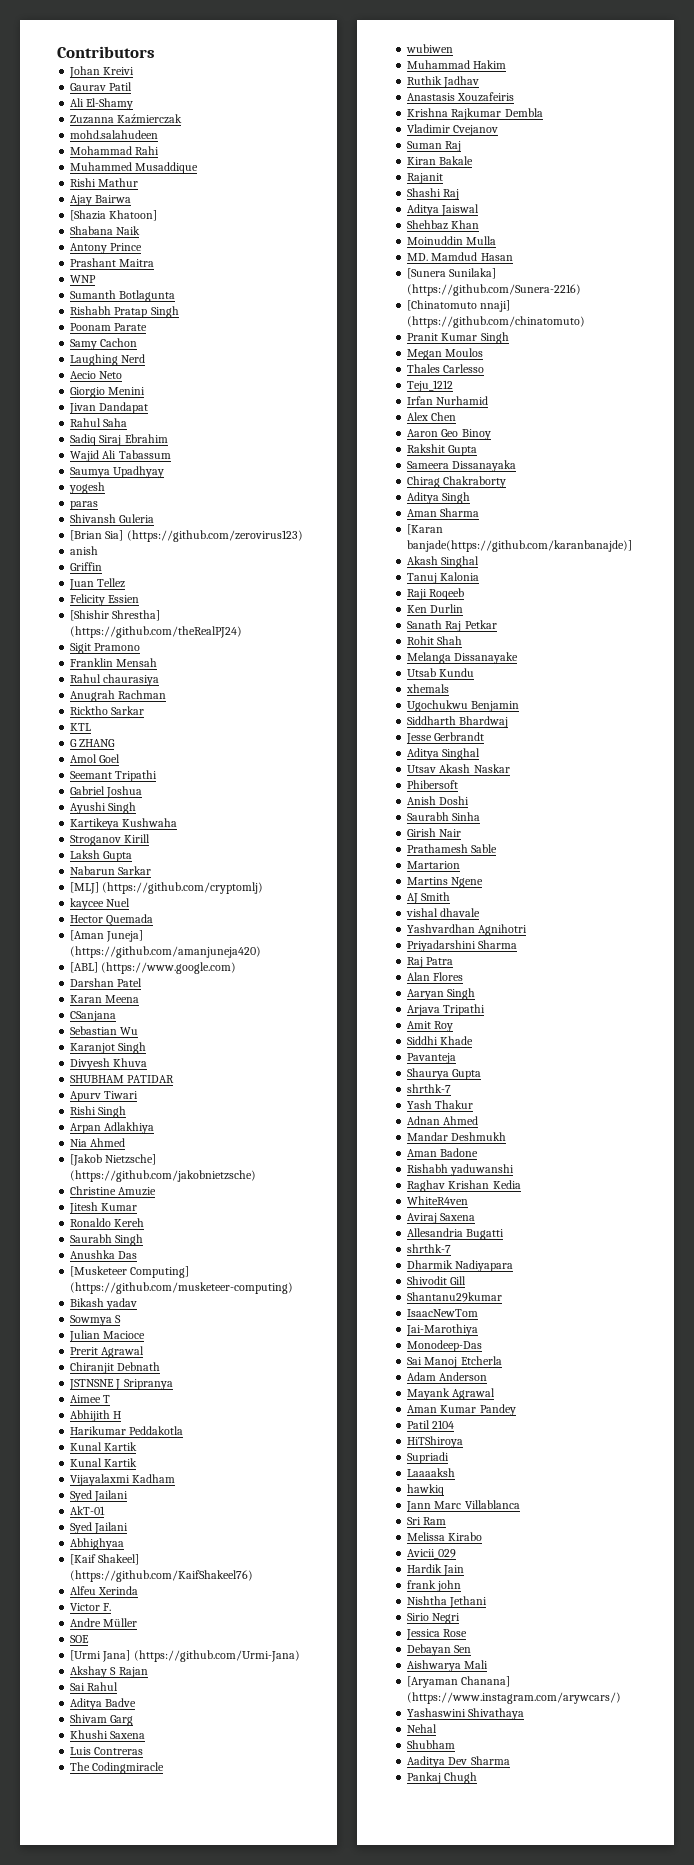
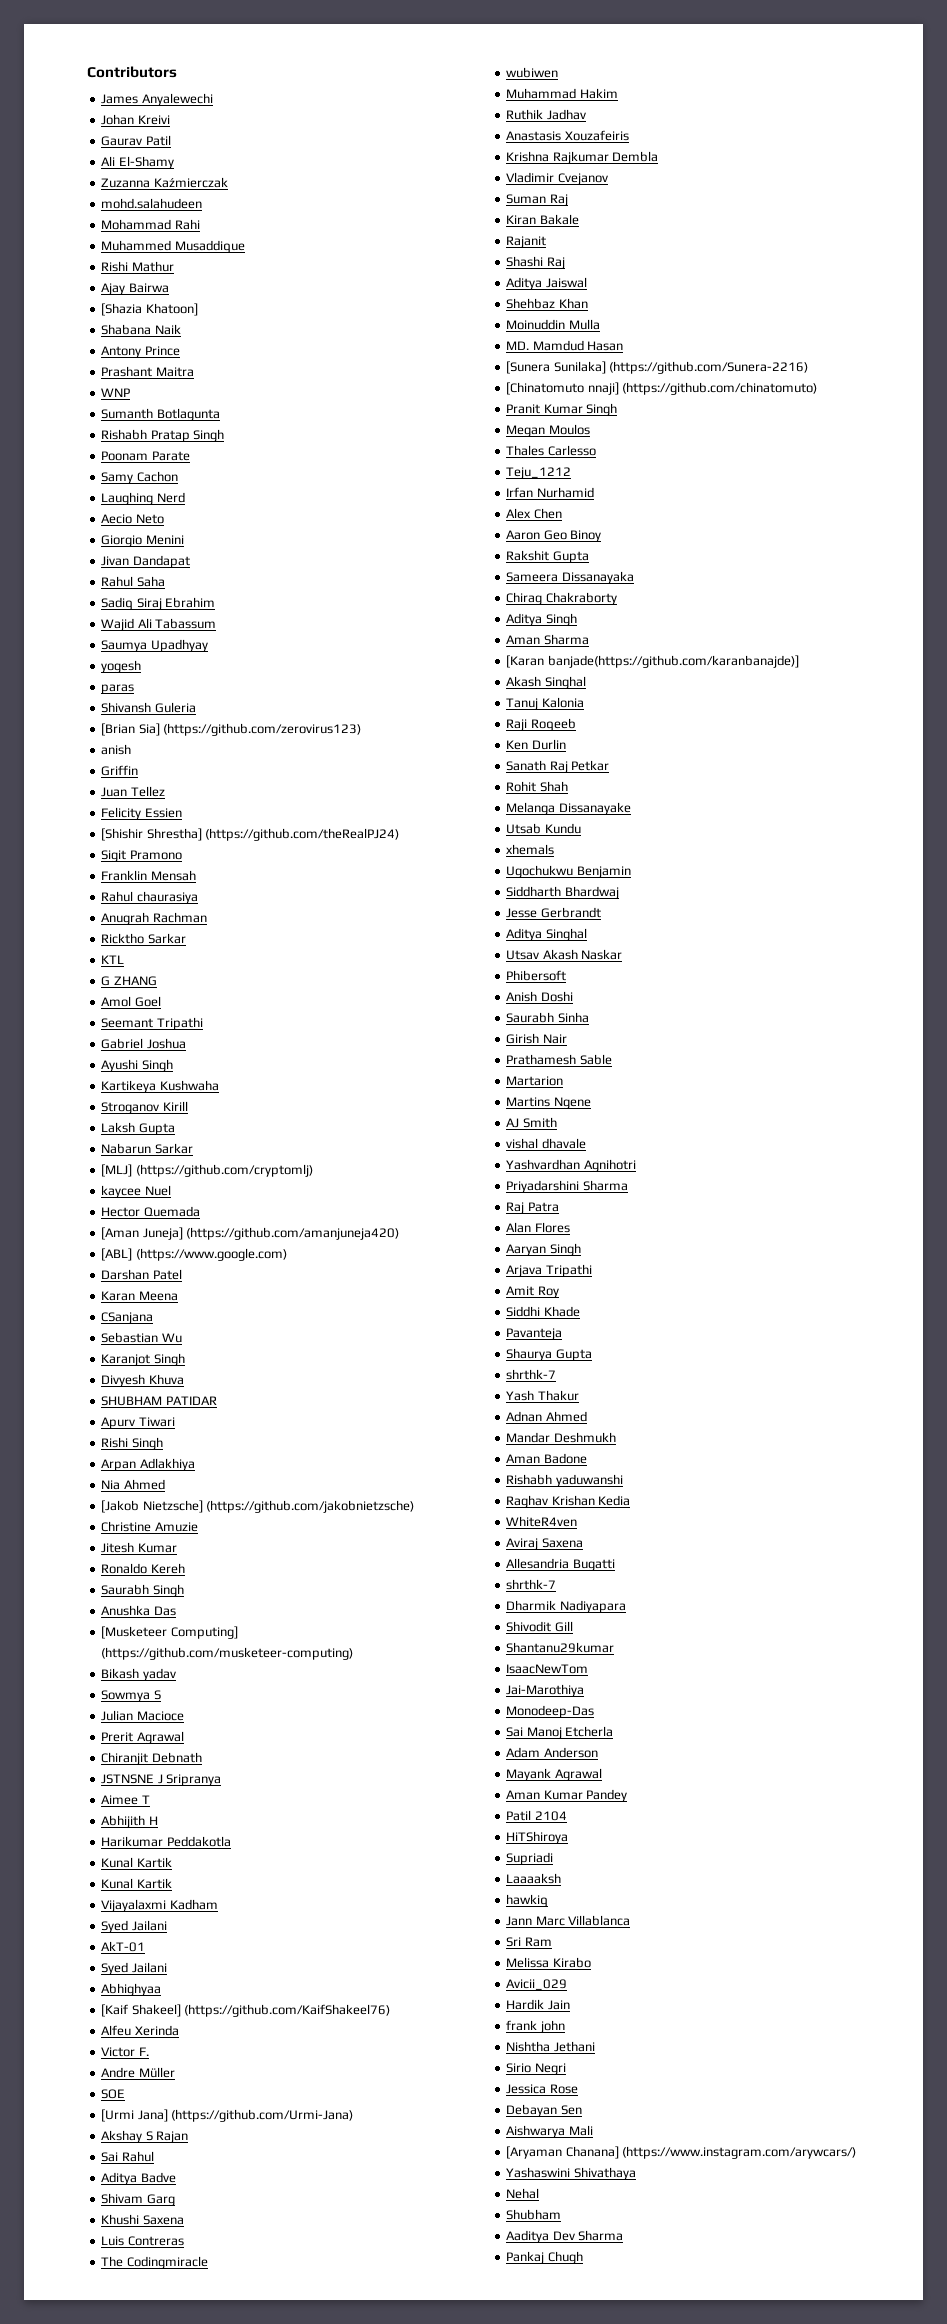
+ James Anyalewechi

